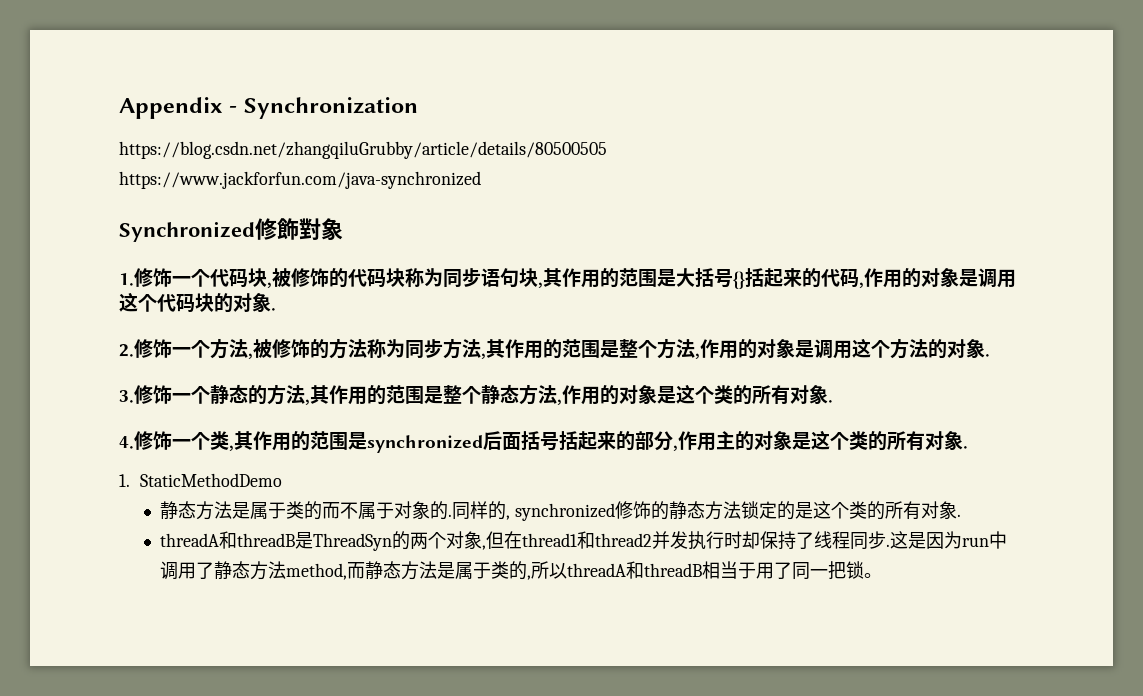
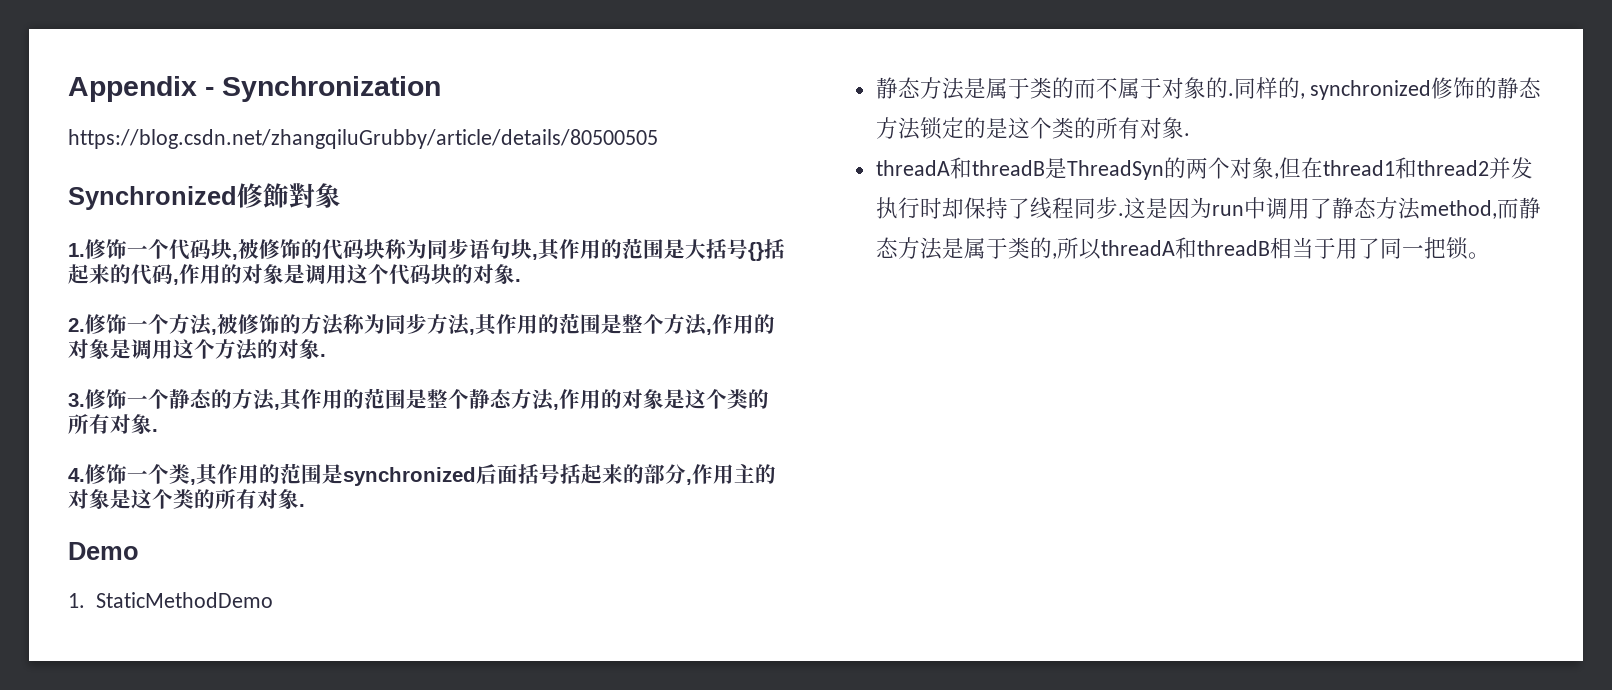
- https://www.jackforfun.com/java-synchronized
+ Demo

